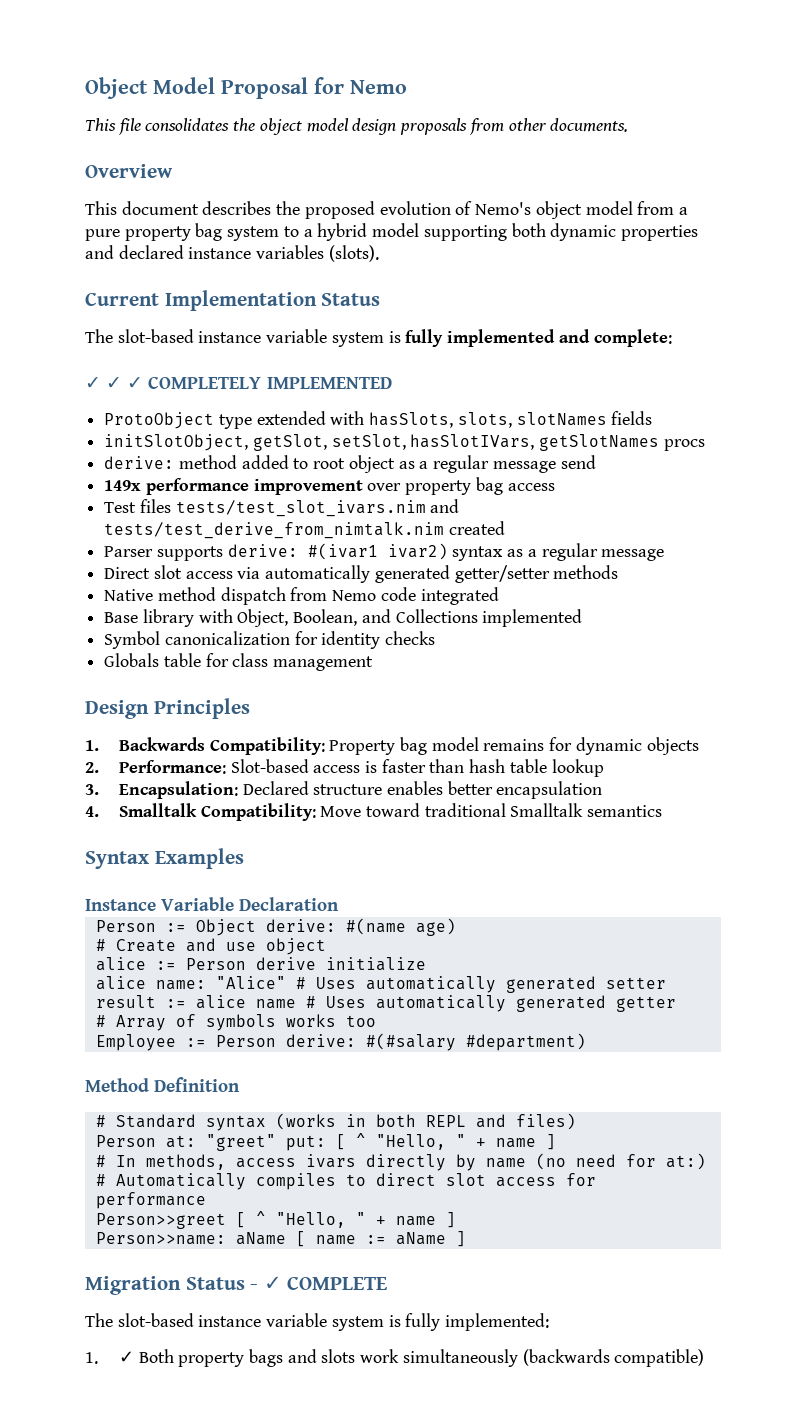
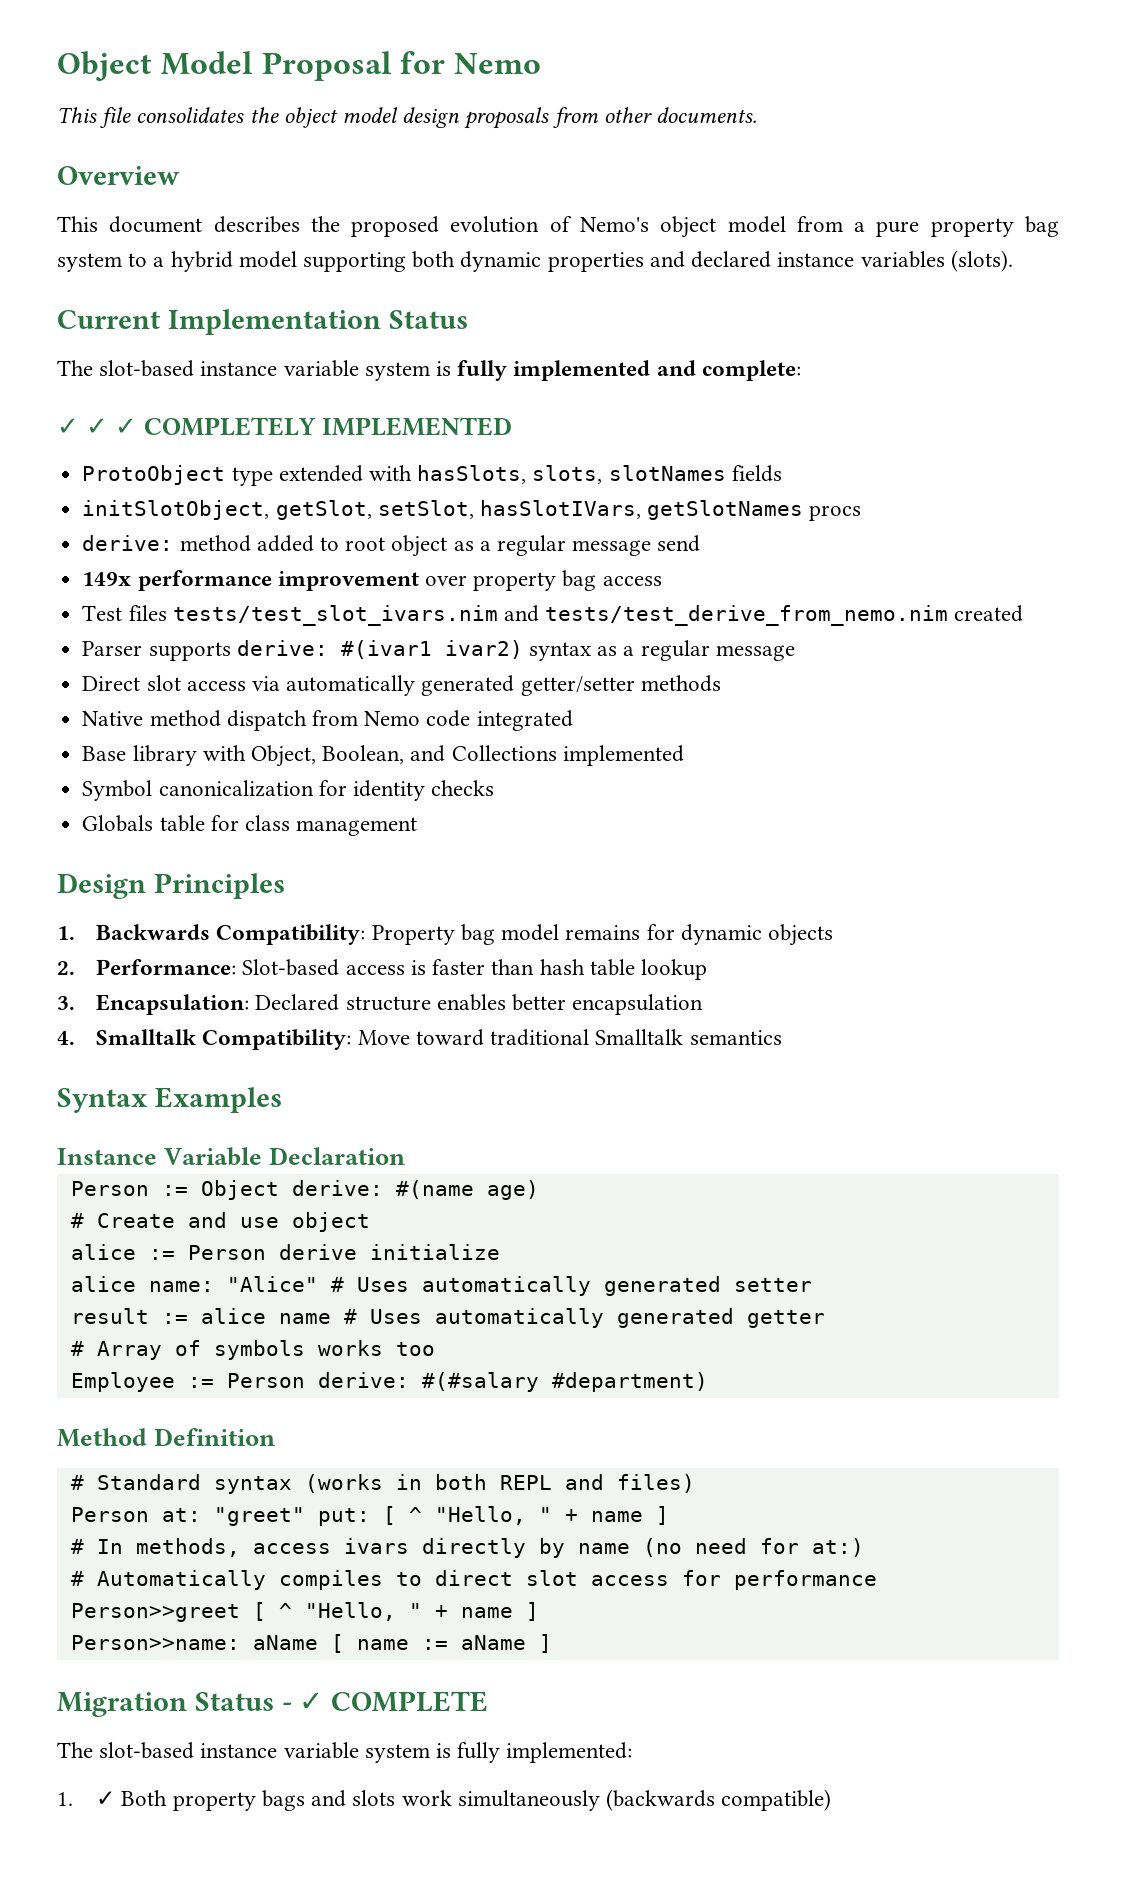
- Test files tests/test_slot_ivars.nim and tests/test_derive_from_nimtalk.nim created
+ Test files tests/test_slot_ivars.nim and tests/test_derive_from_nemo.nim created

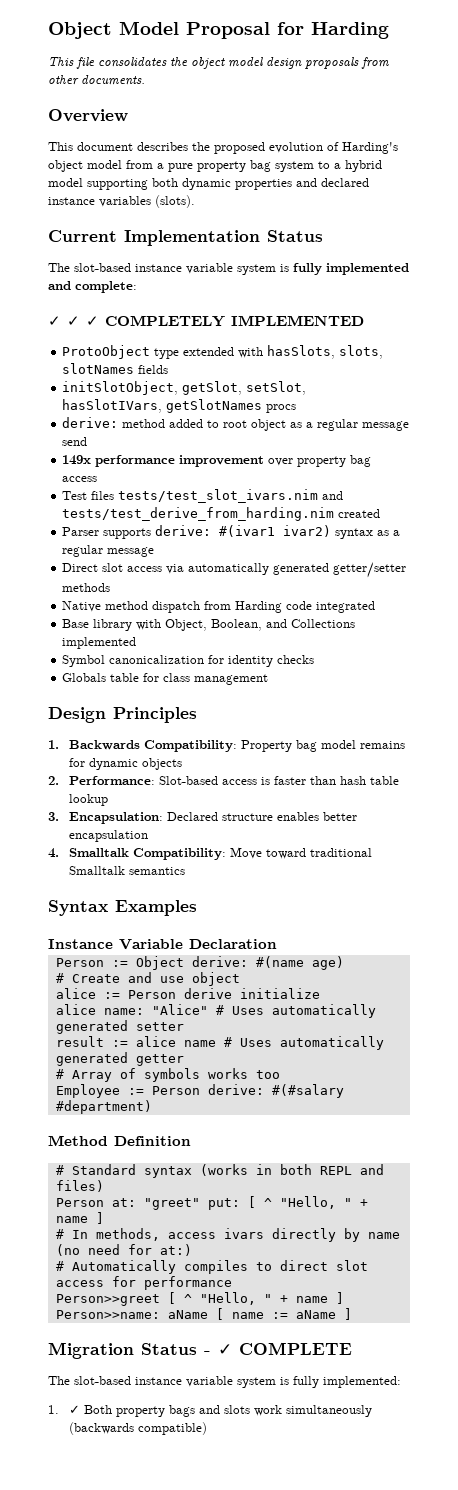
- Object Model Proposal for Nemo
+ Object Model Proposal for Harding
- This document describes the proposed evolution of Nemo's object model from a pure property bag system to a hybrid model supporting both dynamic properties and declared instance variables (slots).
+ This document describes the proposed evolution of Harding's object model from a pure property bag system to a hybrid model supporting both dynamic properties and declared instance variables (slots).
- Test files tests/test_slot_ivars.nim and tests/test_derive_from_nemo.nim created
+ Test files tests/test_slot_ivars.nim and tests/test_derive_from_harding.nim created
- Native method dispatch from Nemo code integrated
+ Native method dispatch from Harding code integrated

